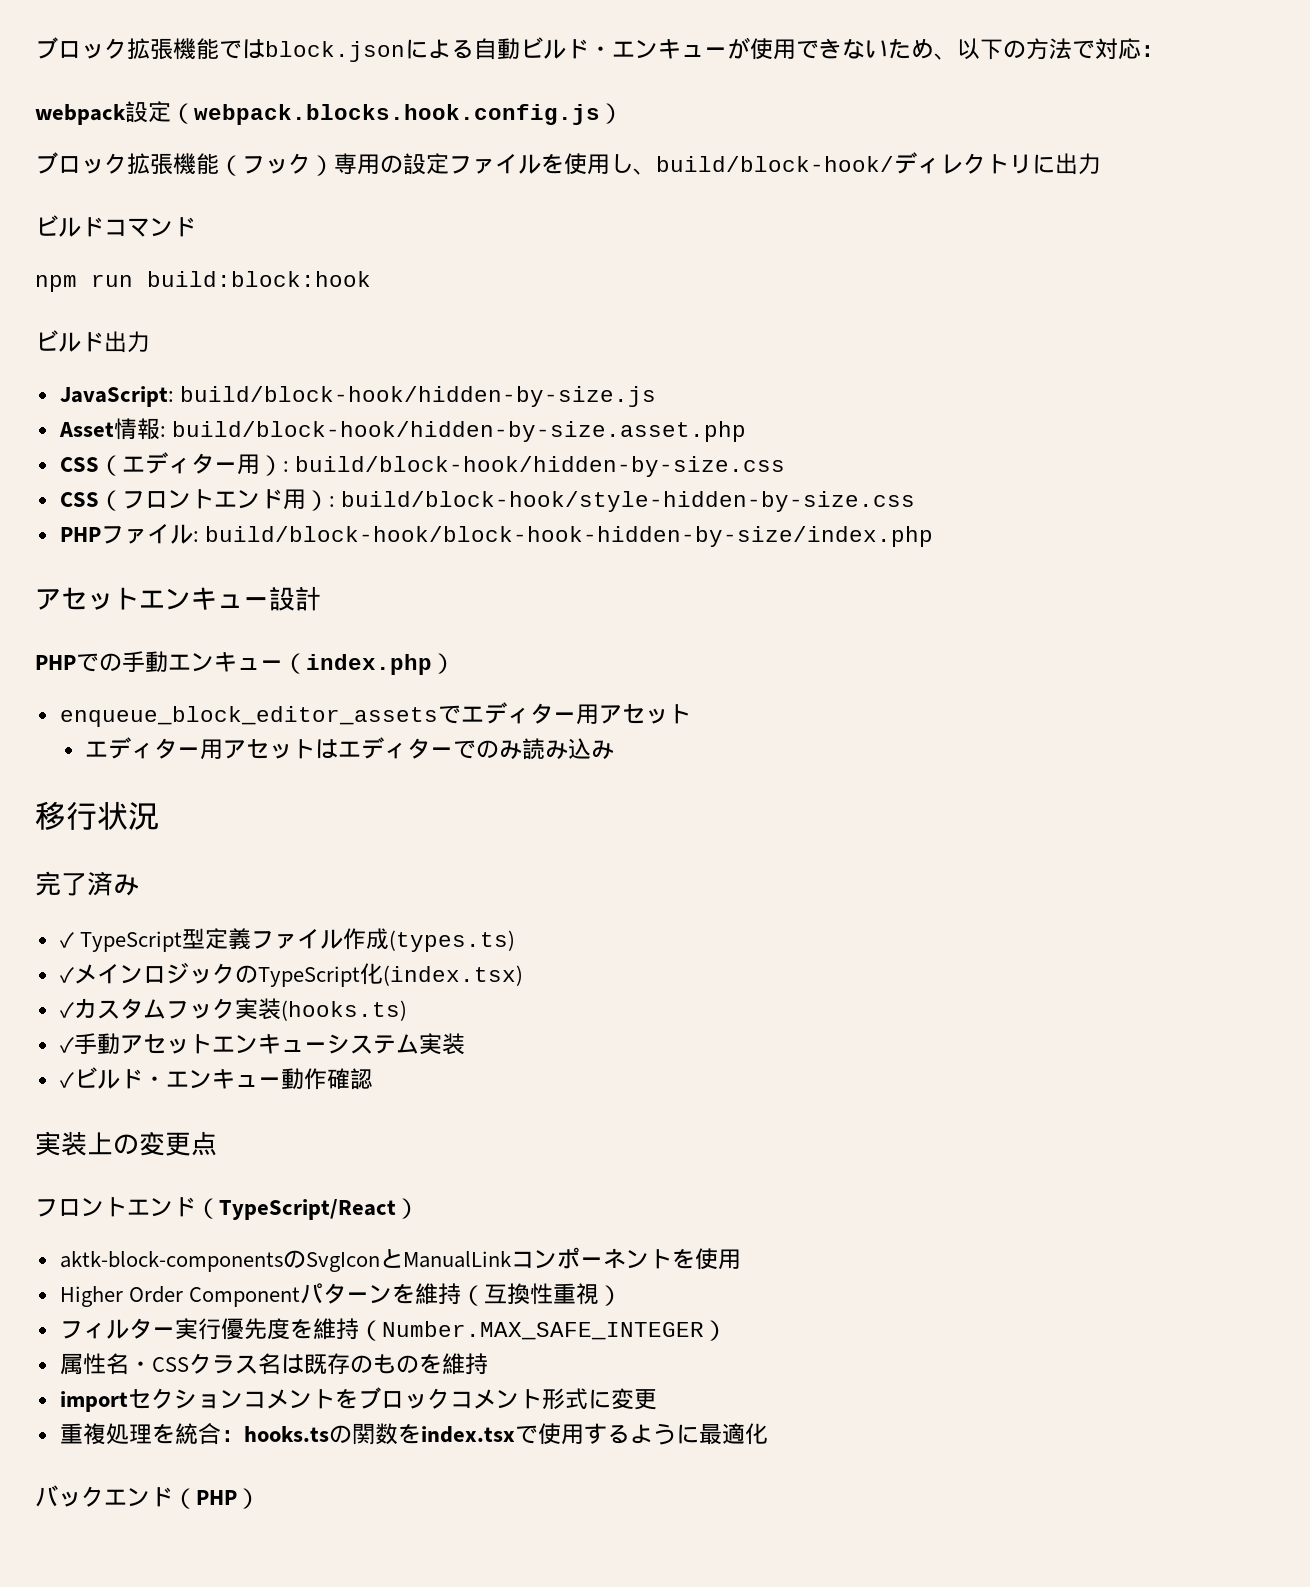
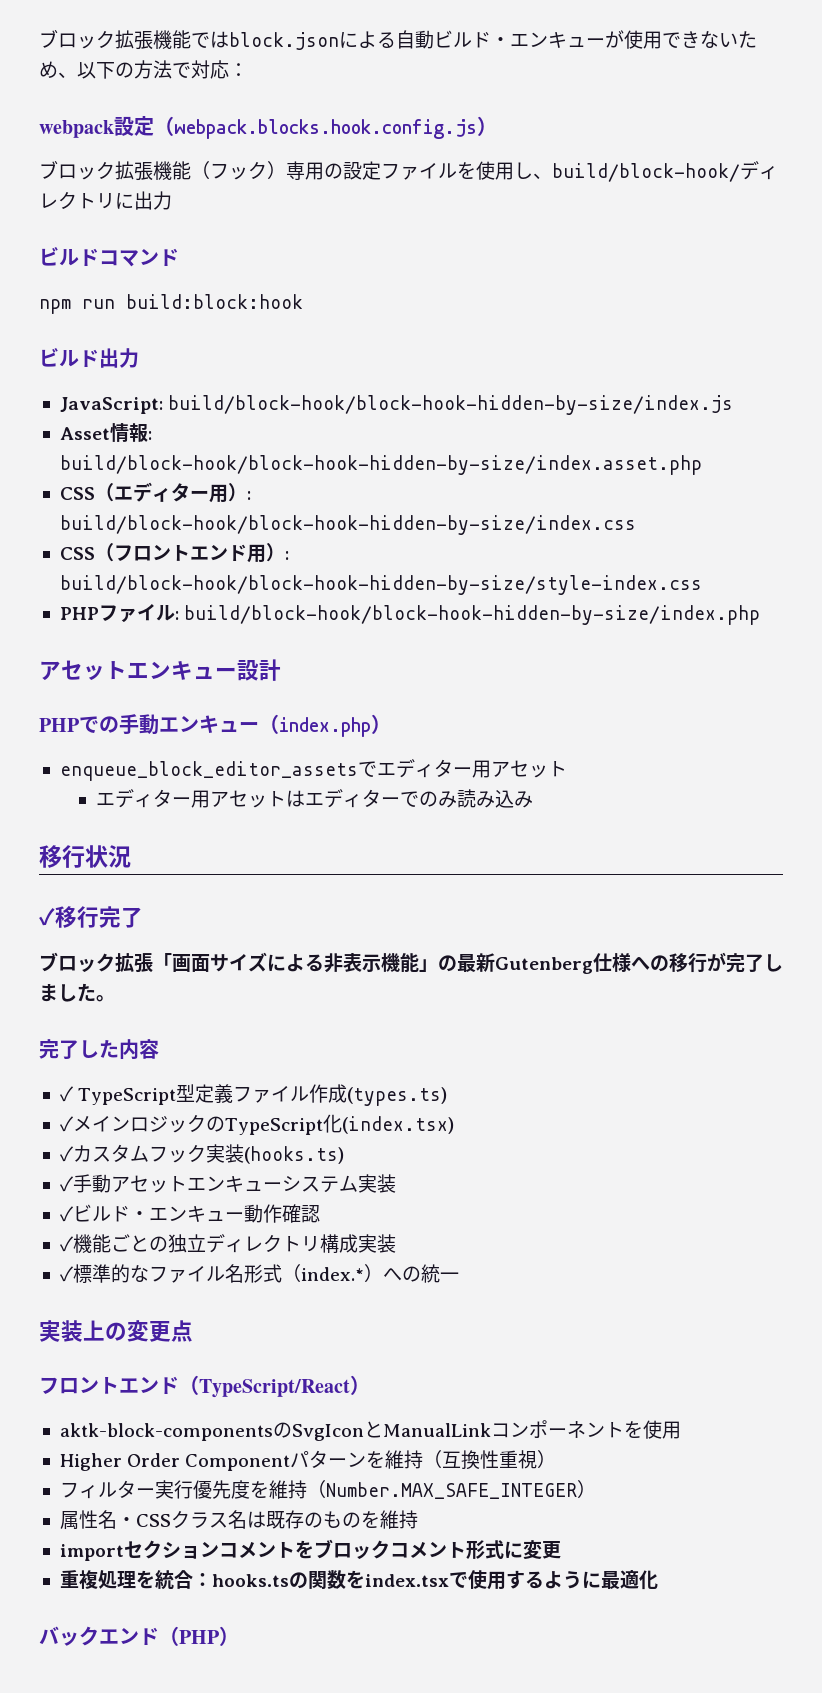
- JavaScript: build/block-hook/hidden-by-size.js
+ JavaScript: build/block-hook/block-hook-hidden-by-size/index.js
- Asset情報: build/block-hook/hidden-by-size.asset.php
+ Asset情報: build/block-hook/block-hook-hidden-by-size/index.asset.php
- CSS（エディター用）: build/block-hook/hidden-by-size.css
+ CSS（エディター用）: build/block-hook/block-hook-hidden-by-size/index.css
- CSS（フロントエンド用）: build/block-hook/style-hidden-by-size.css
+ CSS（フロントエンド用）: build/block-hook/block-hook-hidden-by-size/style-index.css
- 完了済み
+ ✓移行完了
+ ブロック拡張「画面サイズによる非表示機能」の最新Gutenberg仕様への移行が完了しました。
+ 完了した内容
+ ✓機能ごとの独立ディレクトリ構成実装
+ ✓標準的なファイル名形式（index.*）への統一

